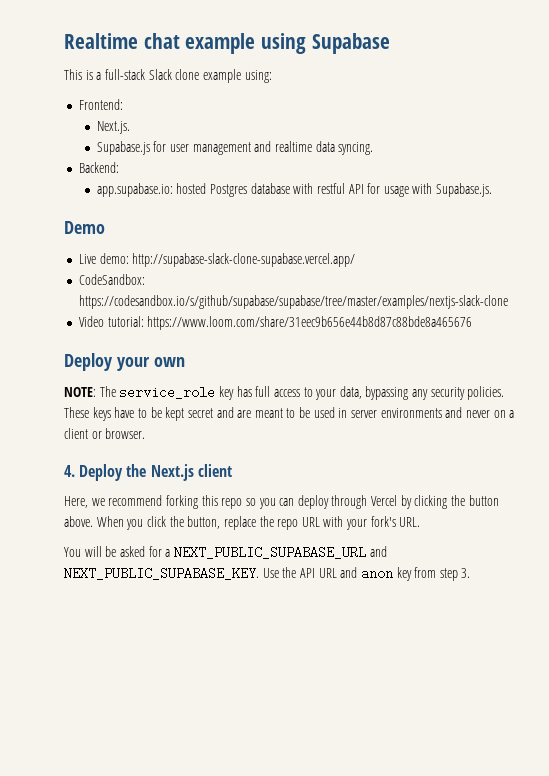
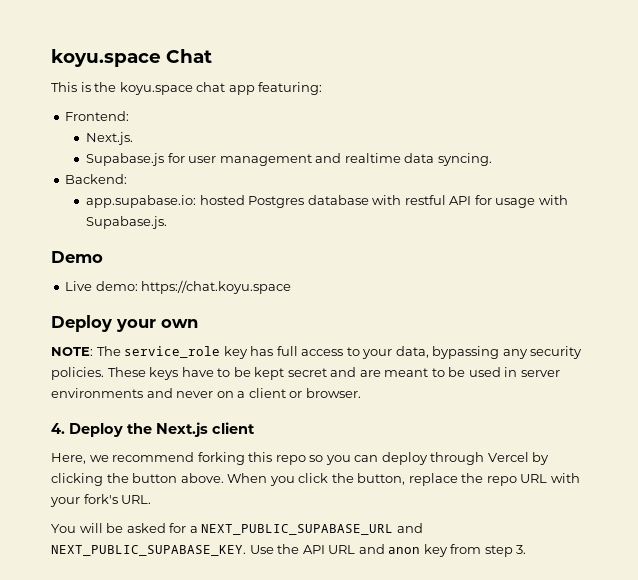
- Realtime chat example using Supabase
- This is a full-stack Slack clone example using:
+ koyu.space Chat
+ This is the koyu.space chat app featuring:
- Live demo: http://supabase-slack-clone-supabase.vercel.app/
- CodeSandbox: https://codesandbox.io/s/github/supabase/supabase/tree/master/examples/nextjs-slack-clone
- Video tutorial: https://www.loom.com/share/31eec9b656e44b8d87c88bde8a465676
+ Live demo: https://chat.koyu.space

